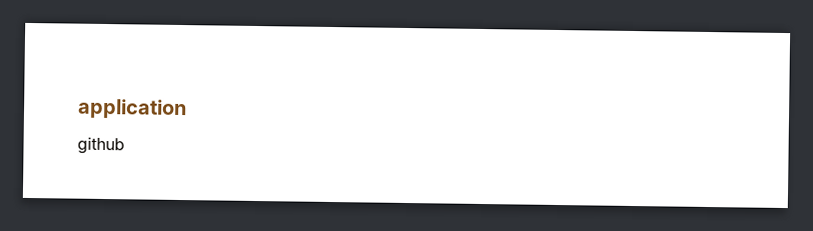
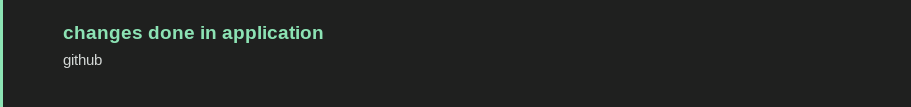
- application
+ changes done in application

